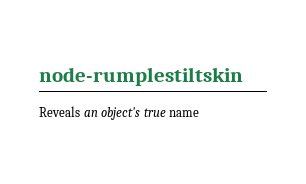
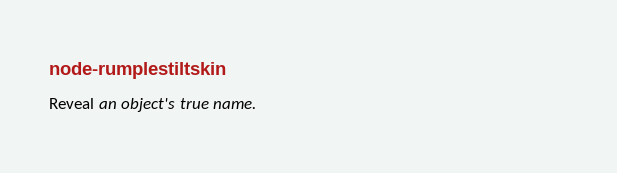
- Reveals an object's true name
+ Reveal an object's true name.

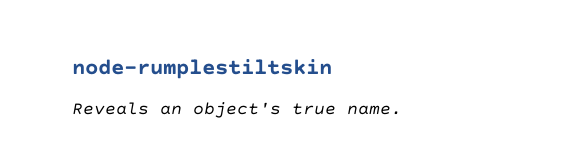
- Reveal an object's true name.
+ Reveals an object's true name.

